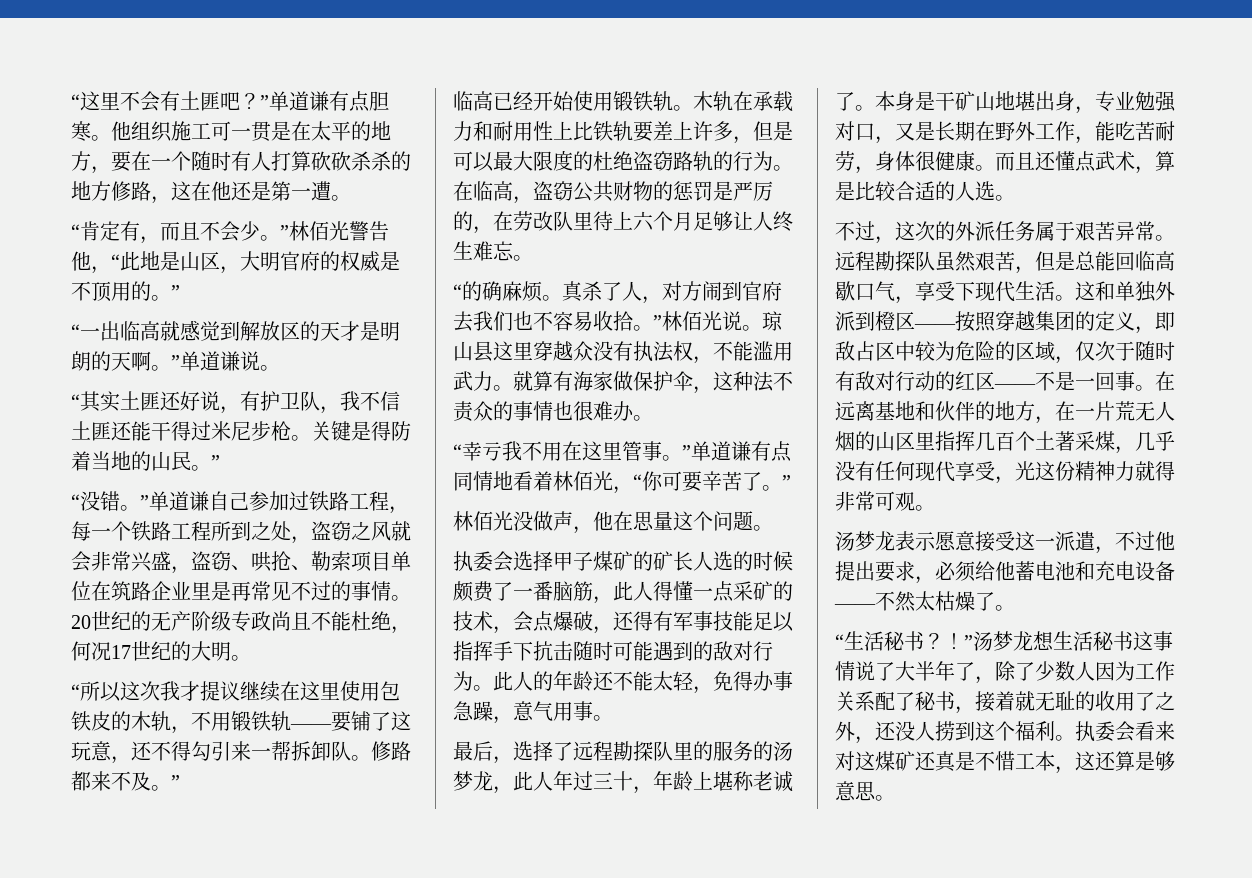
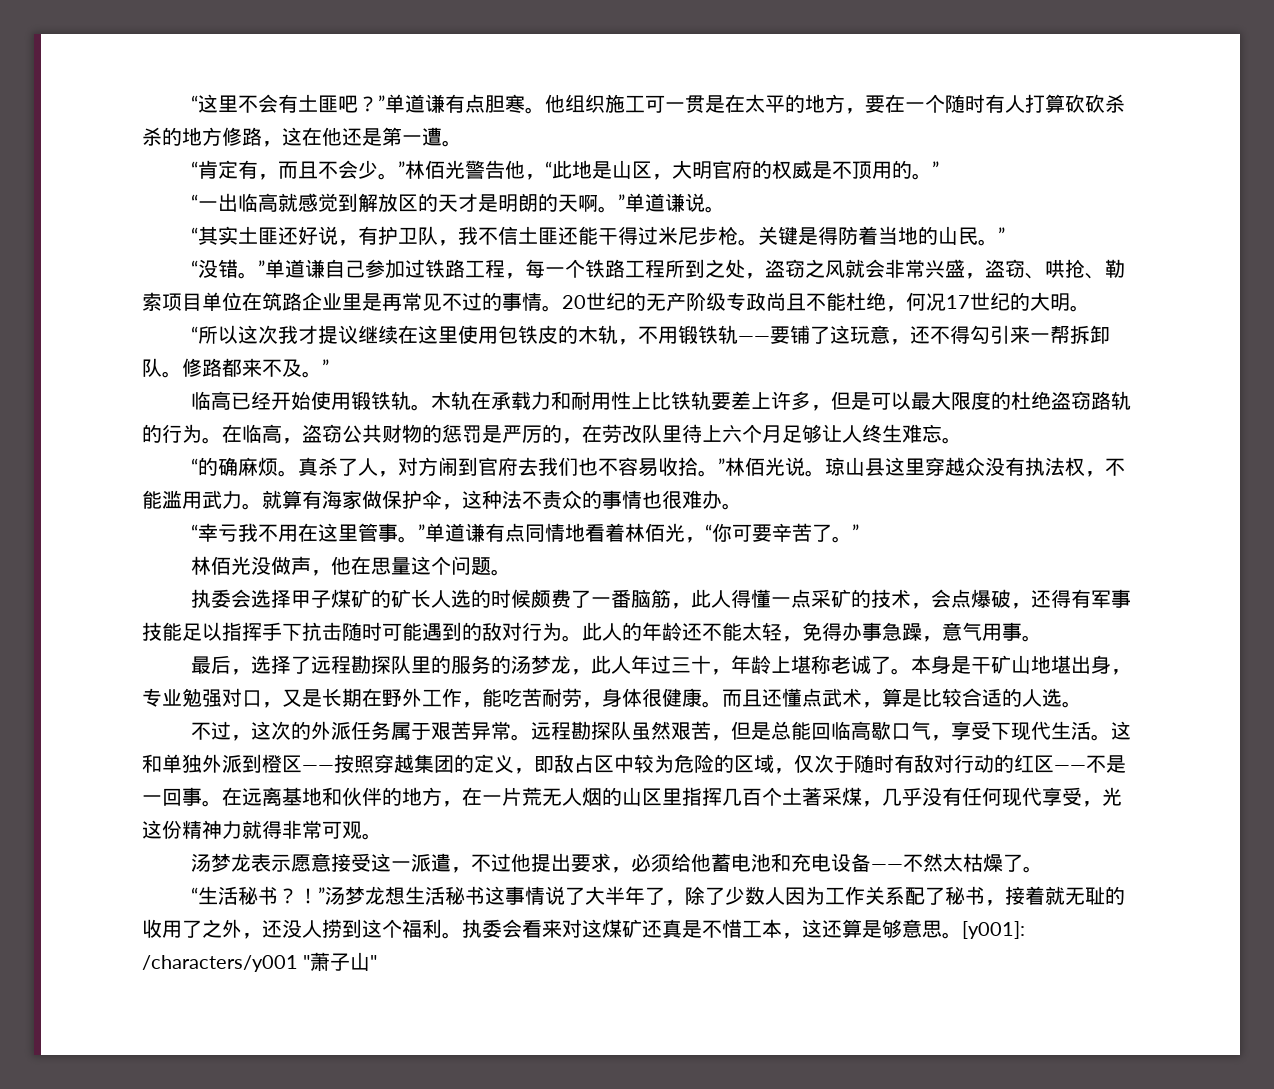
+ [y001]: /characters/y001 "萧子山"

